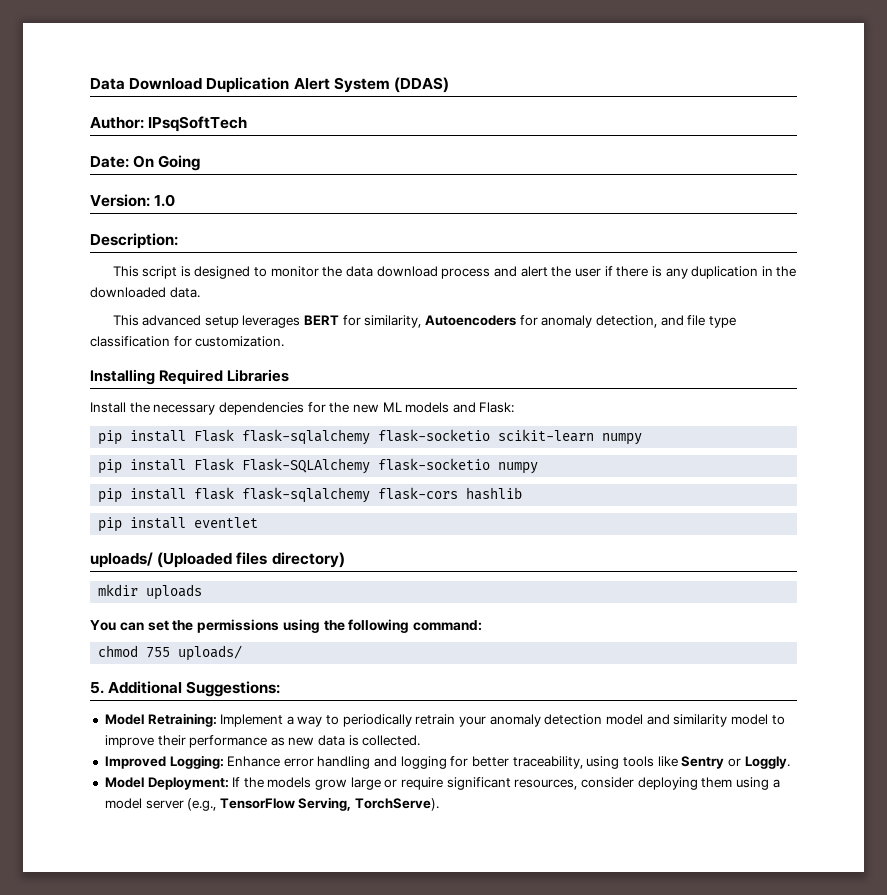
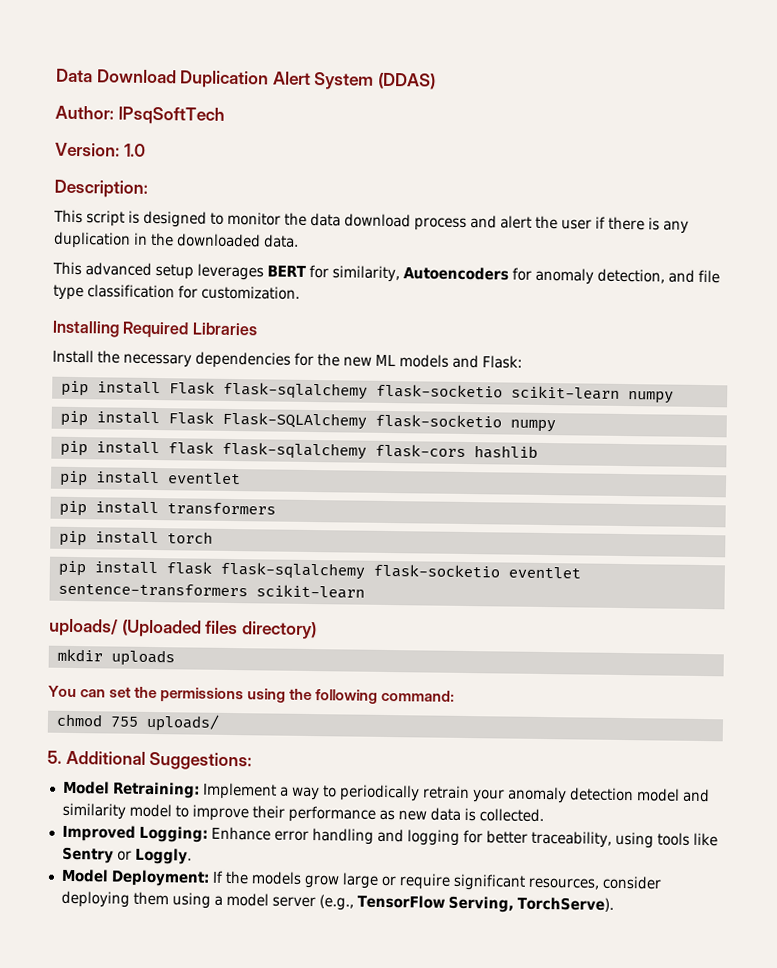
- Date: On Going
+ pip install transformers
+ pip install torch
+ pip install flask flask-sqlalchemy flask-socketio eventlet sentence-transformers scikit-learn

